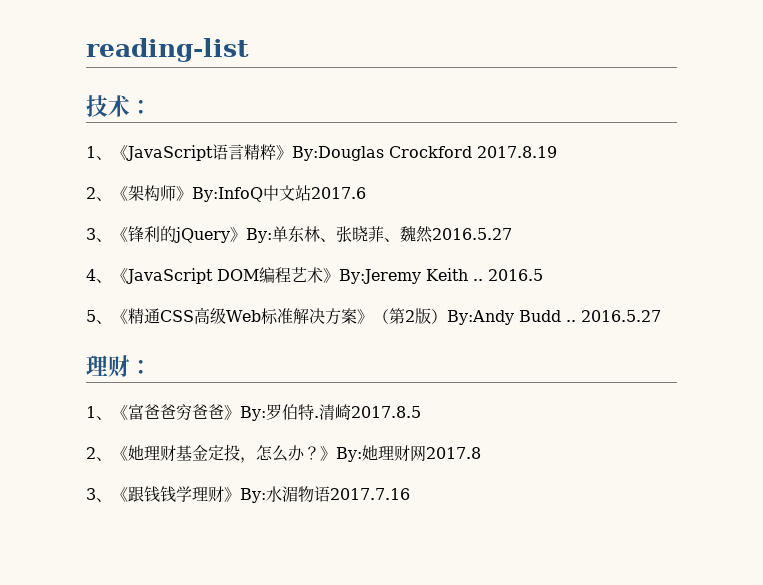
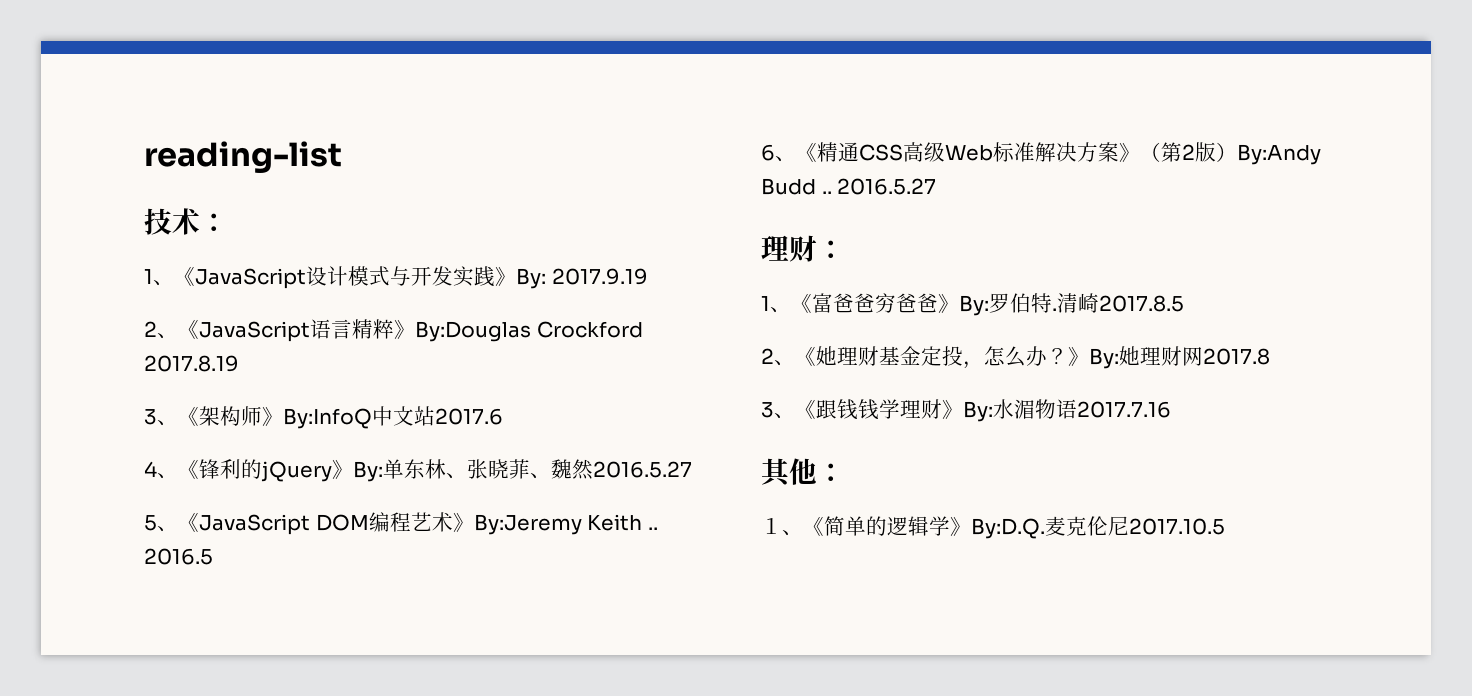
- 1、《JavaScript语言精粹》By:Douglas Crockford 2017.8.19
+ 1、《JavaScript设计模式与开发实践》By: 2017.9.19
+ 2、《JavaScript语言精粹》By:Douglas Crockford 2017.8.19
- 2、《架构师》By:InfoQ中文站2017.6
+ 3、《架构师》By:InfoQ中文站2017.6
- 3、《锋利的jQuery》By:单东林、张晓菲、魏然2016.5.27
+ 4、《锋利的jQuery》By:单东林、张晓菲、魏然2016.5.27
- 4、《JavaScript DOM编程艺术》By:Jeremy Keith ..
+ 5、《JavaScript DOM编程艺术》By:Jeremy Keith ..
- 5、《精通CSS高级Web标准解决方案》（第2版）By:Andy Budd ..
+ 6、《精通CSS高级Web标准解决方案》（第2版）By:Andy Budd ..
+ 其他：
+ １、《简单的逻辑学》By:D.Q.麦克伦尼2017.10.5

